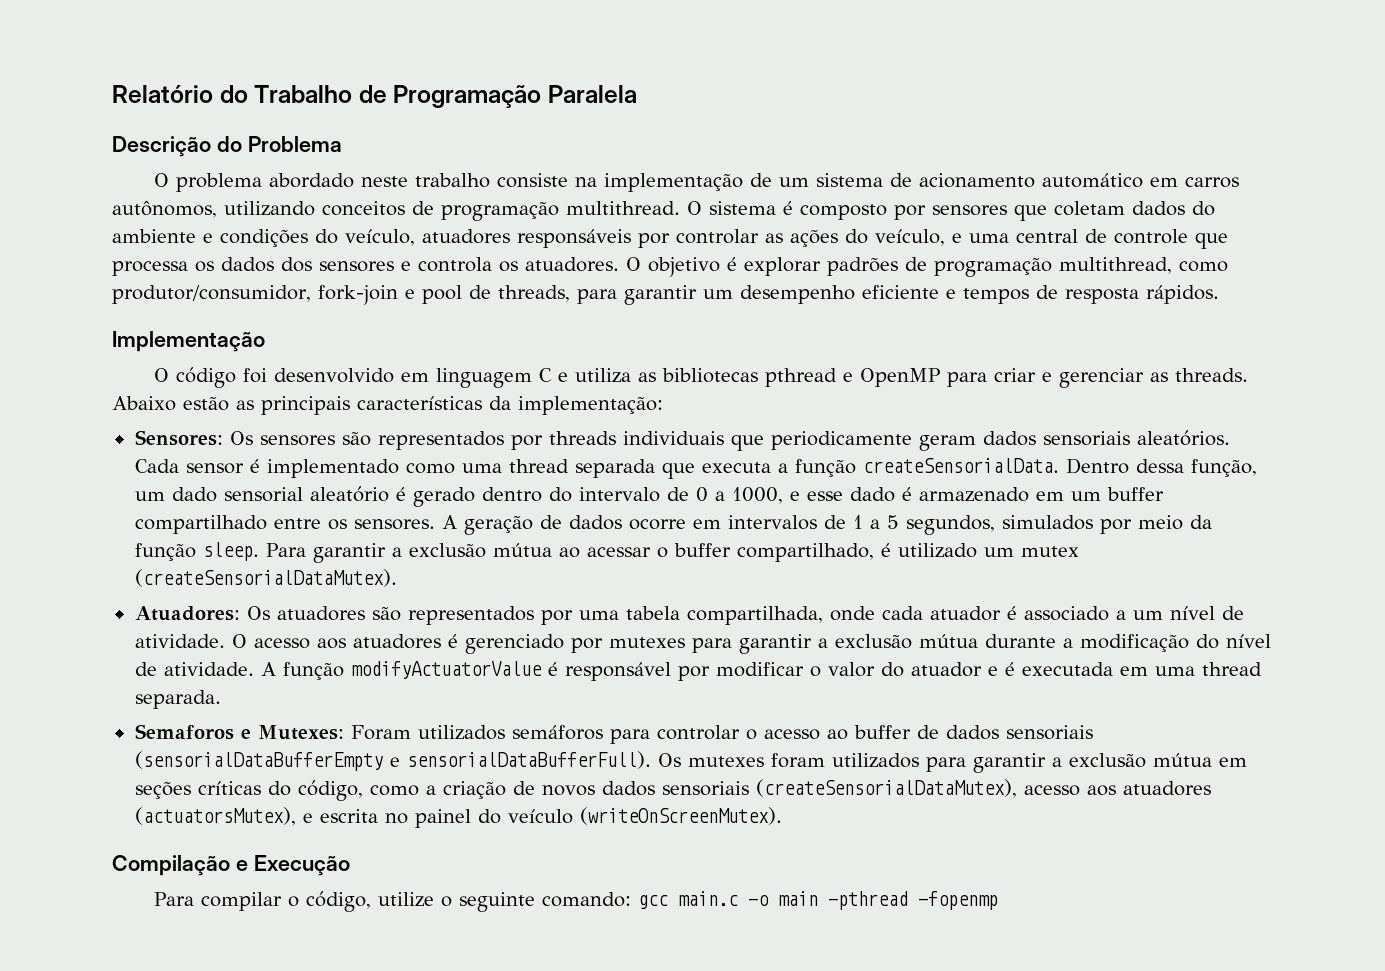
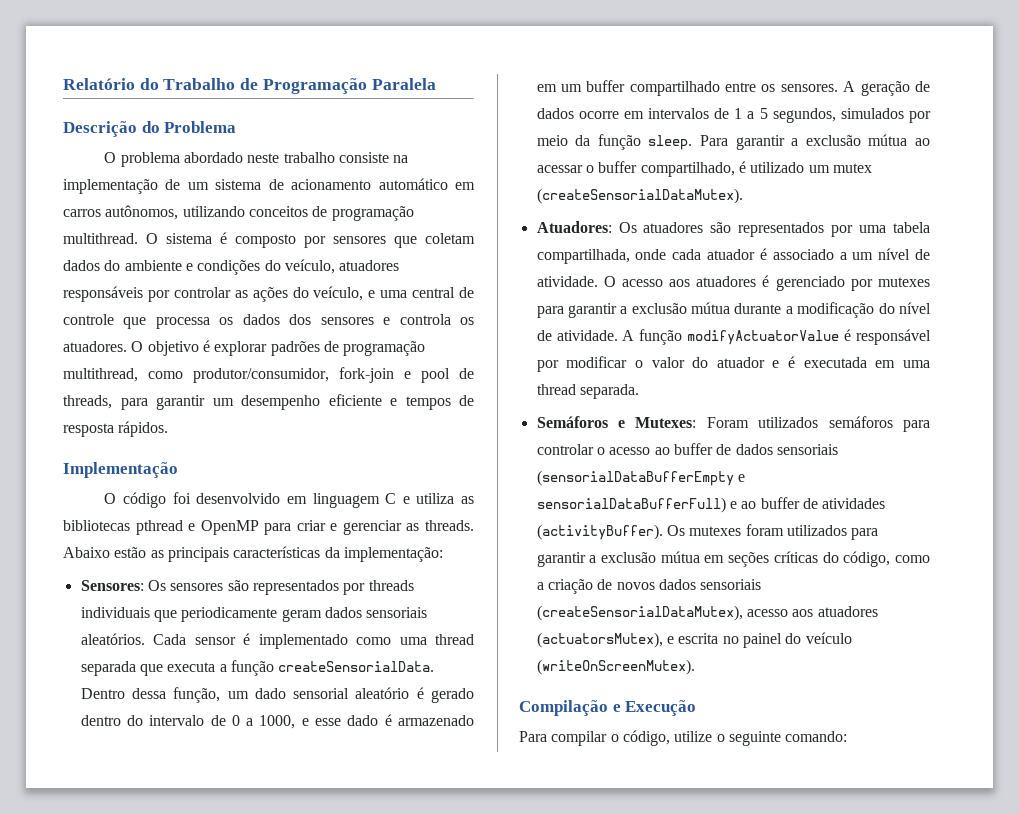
- Semaforos e Mutexes: Foram utilizados semáforos para controlar o acesso ao buffer de dados sensoriais (sensorialDataBufferEmpty e sensorialDataBufferFull).
+ Semáforos e Mutexes: Foram utilizados semáforos para controlar o acesso ao buffer de dados sensoriais (sensorialDataBufferEmpty e sensorialDataBufferFull) e ao buffer de atividades (activityBuffer).
- Para compilar o código, utilize o seguinte comando: gcc main.c -o main -pthread -fopenmp
+ Para compilar o código, utilize o seguinte comando:

